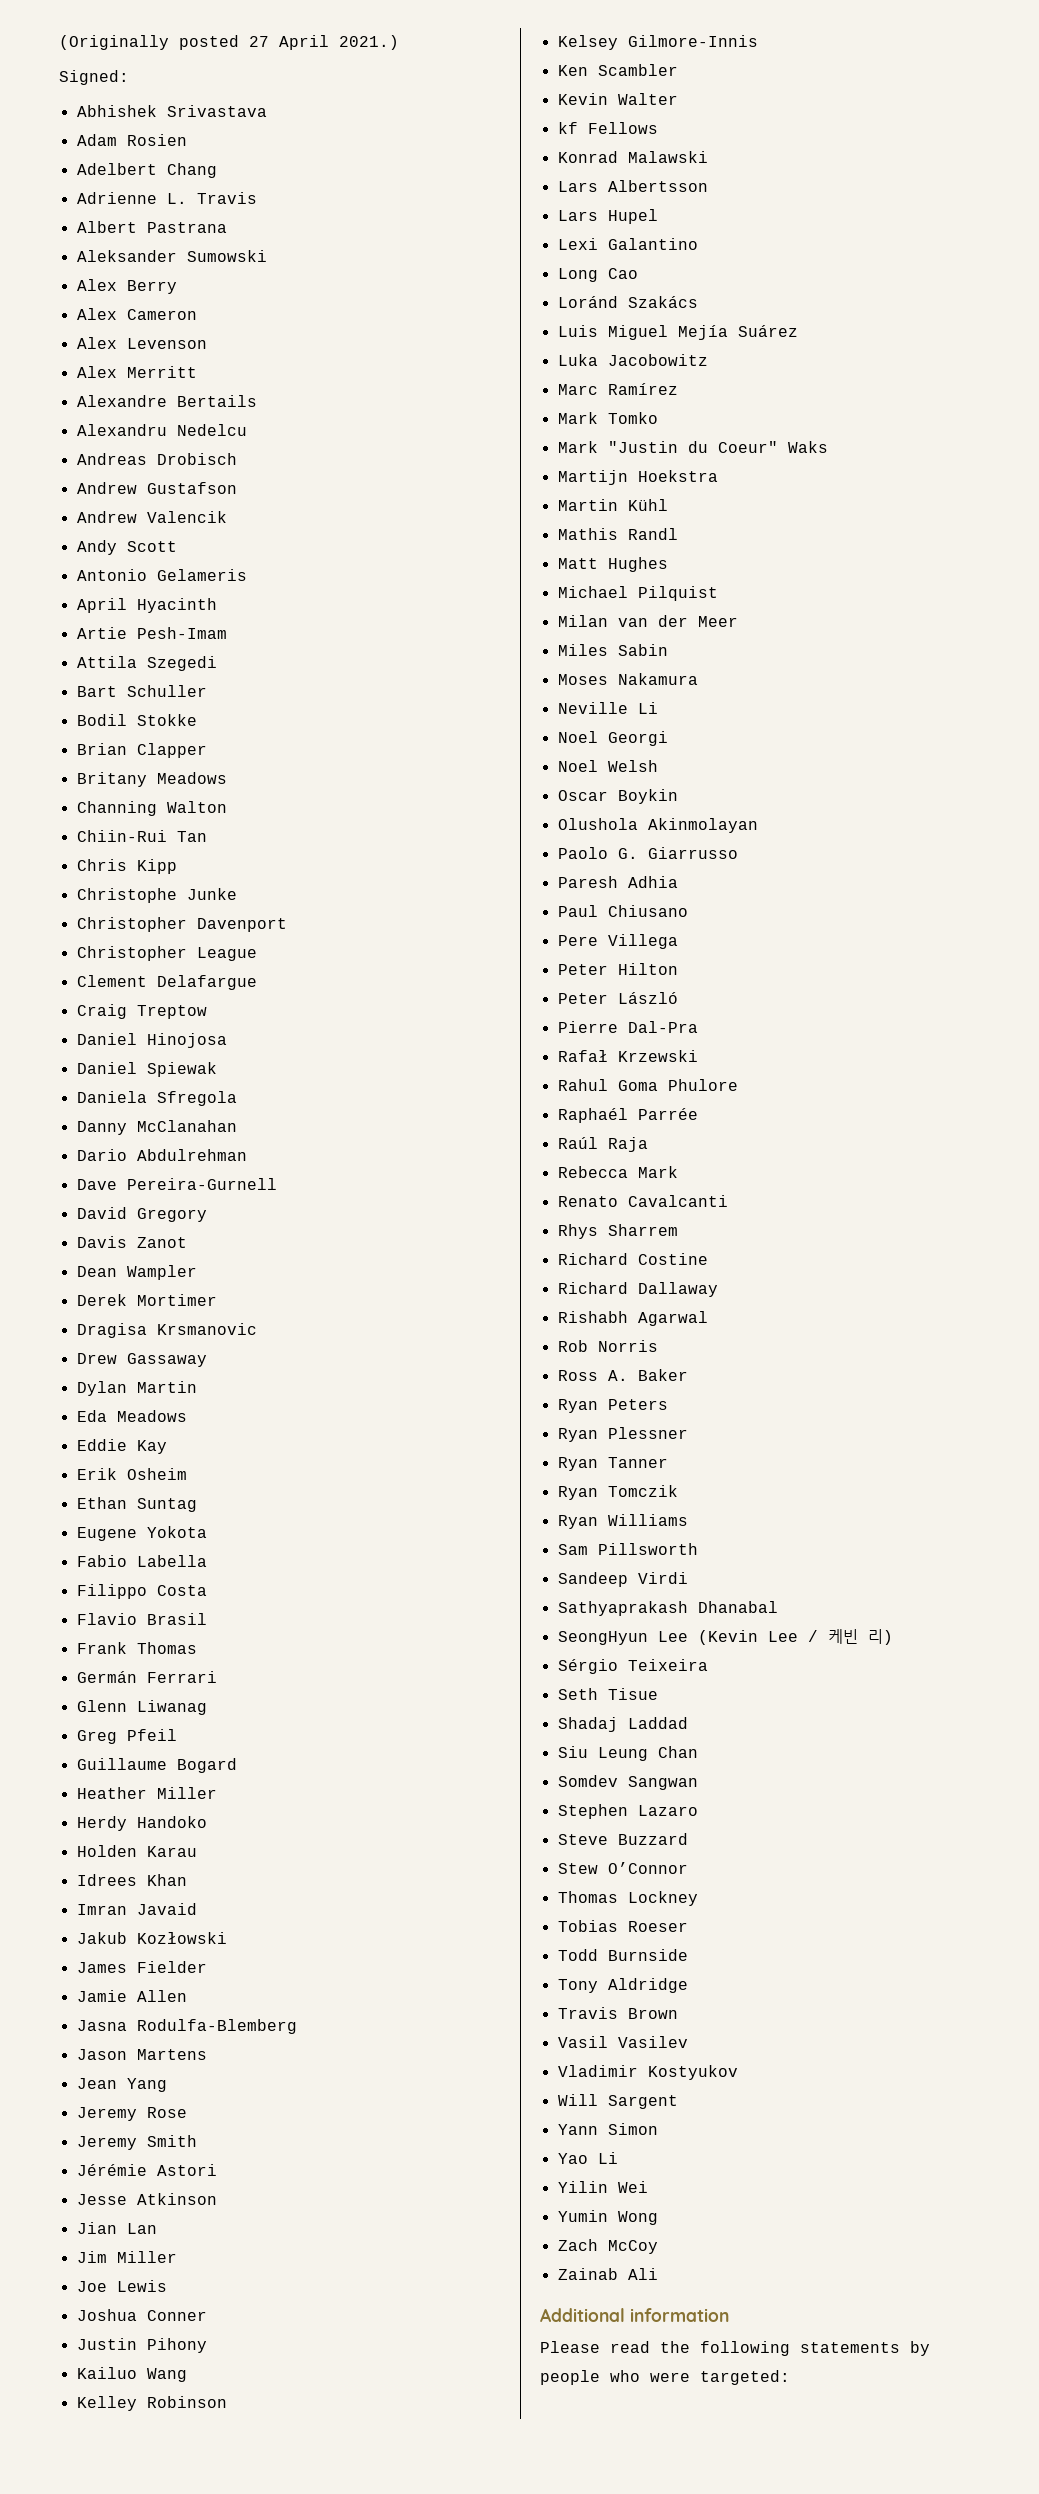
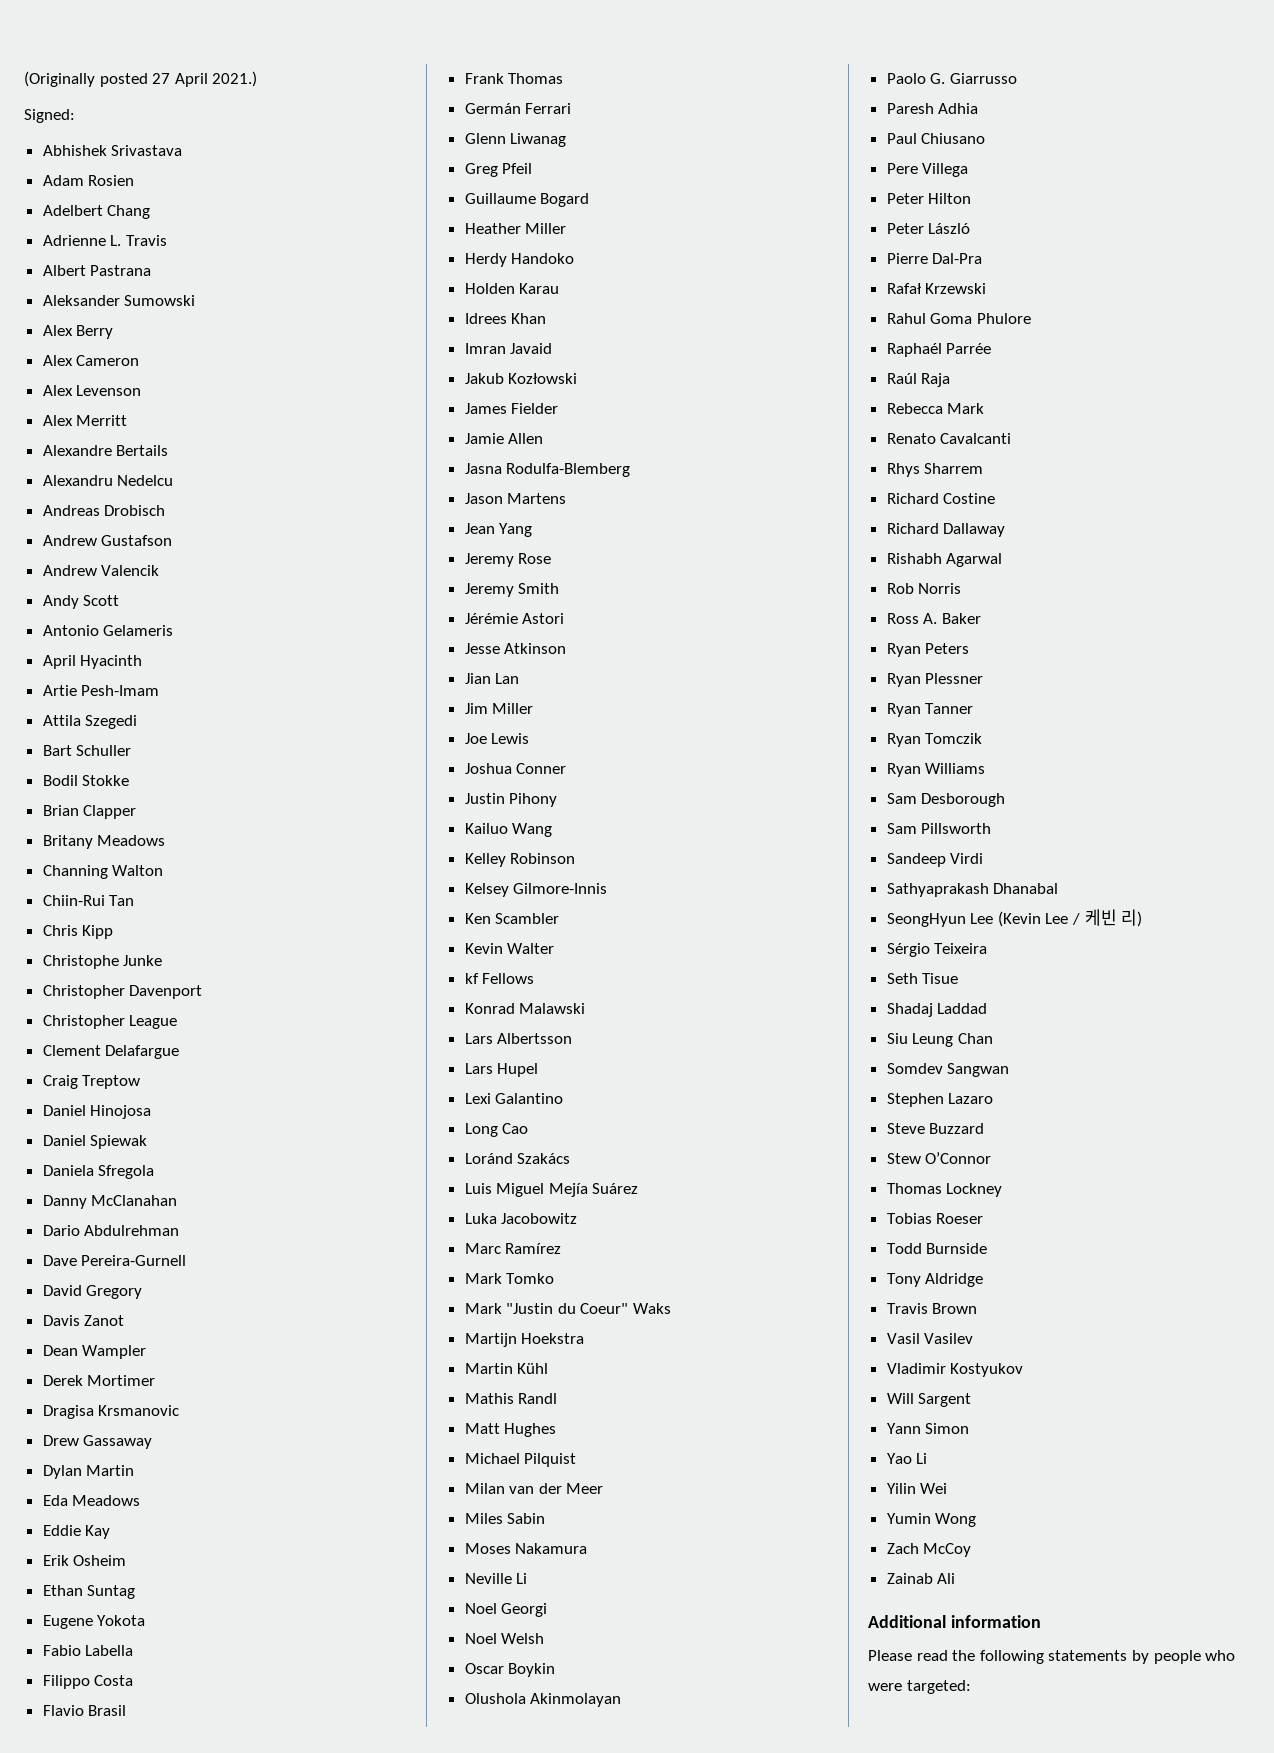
+ Sam Desborough

